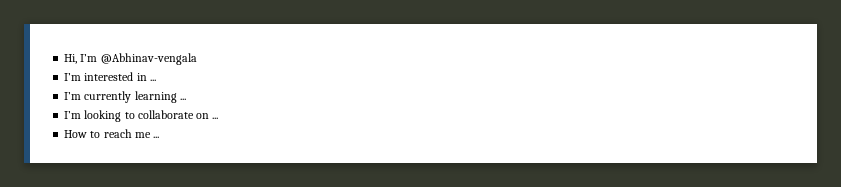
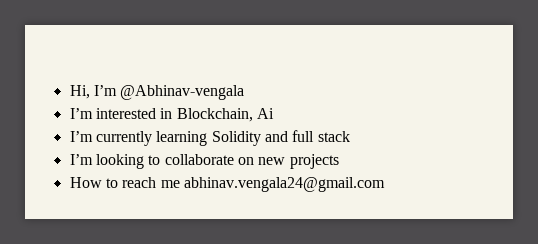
- I’m interested in ...
+ I’m interested in Blockchain, Ai
- I’m currently learning ...
+ I’m currently learning Solidity and full stack
- I’m looking to collaborate on ...
+ I’m looking to collaborate on new projects
- How to reach me ...
+ How to reach me abhinav.vengala24@gmail.com

